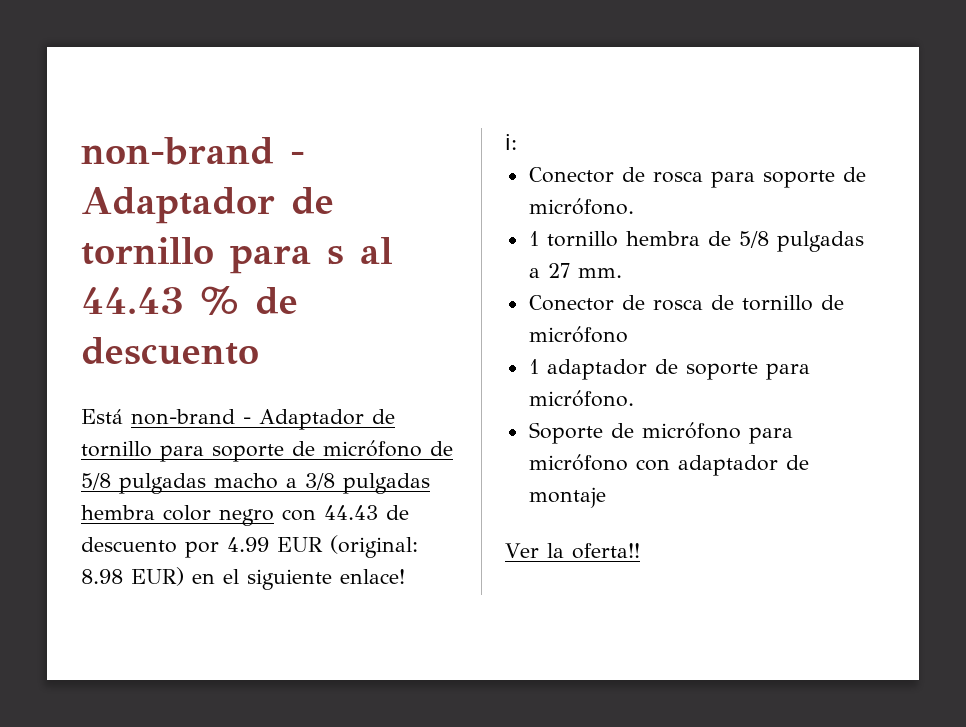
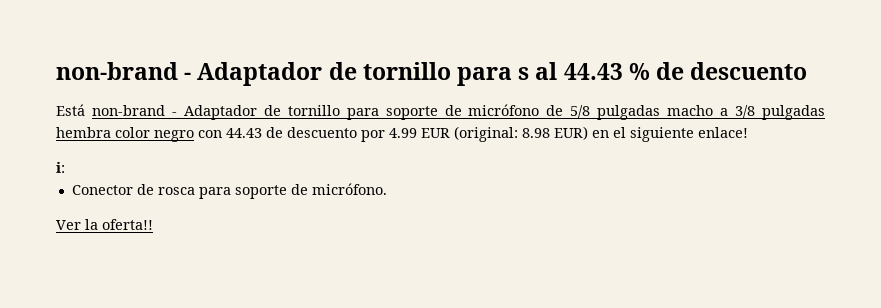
- 1 tornillo hembra de 5/8 pulgadas a 27 mm.
- Conector de rosca de tornillo de micrófono
- 1 adaptador de soporte para micrófono.
- Soporte de micrófono para micrófono con adaptador de montaje

